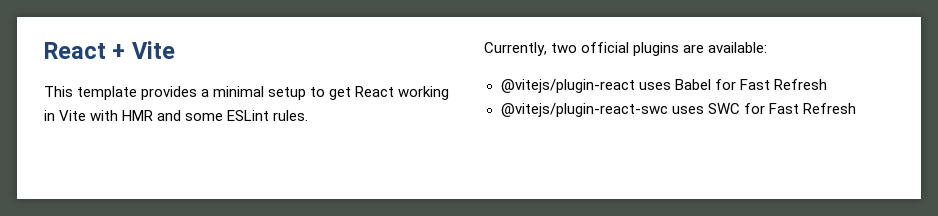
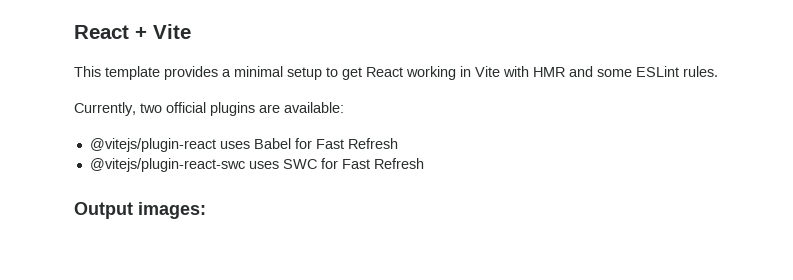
+ Output images:

